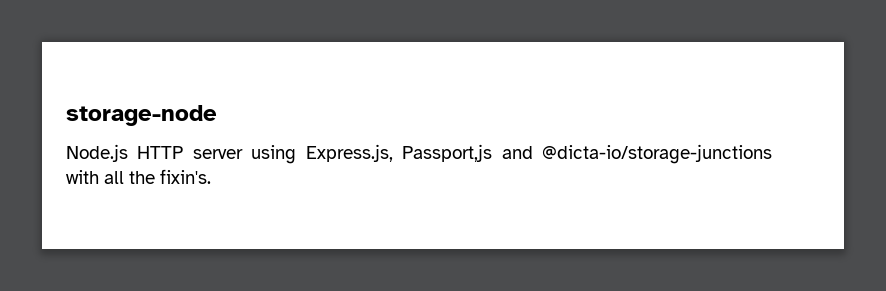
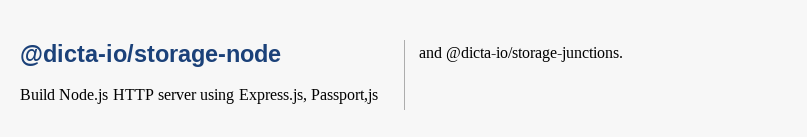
- storage-node
- Node.js HTTP server using Express.js, Passport,js and @dicta-io/storage-junctions with all the fixin's.
+ @dicta-io/storage-node
+ Build Node.js HTTP server using Express.js, Passport,js and @dicta-io/storage-junctions.

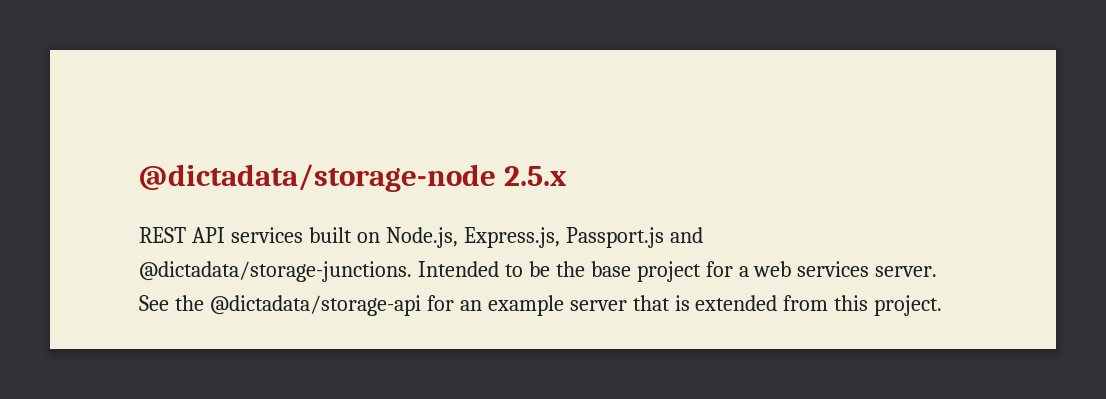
- @dicta-io/storage-node
- Build Node.js HTTP server using Express.js, Passport,js and @dicta-io/storage-junctions.
+ @dictadata/storage-node 2.5.x
+ REST API services built on Node.js, Express.js, Passport.js and @dictadata/storage-junctions. Intended to be the base project for a web services server. See the @dictadata/storage-api for an example server that is extended from this project.

